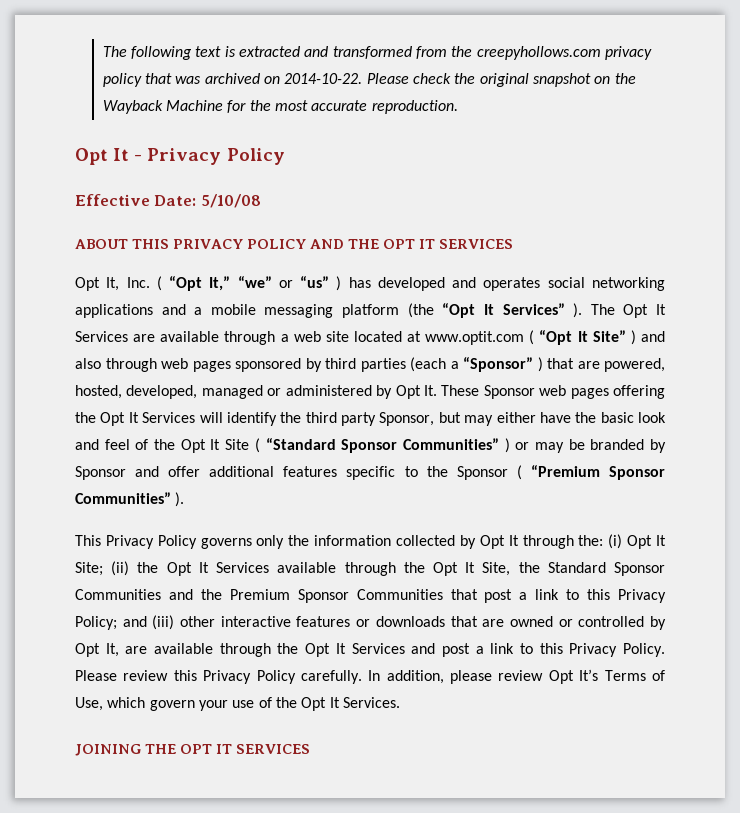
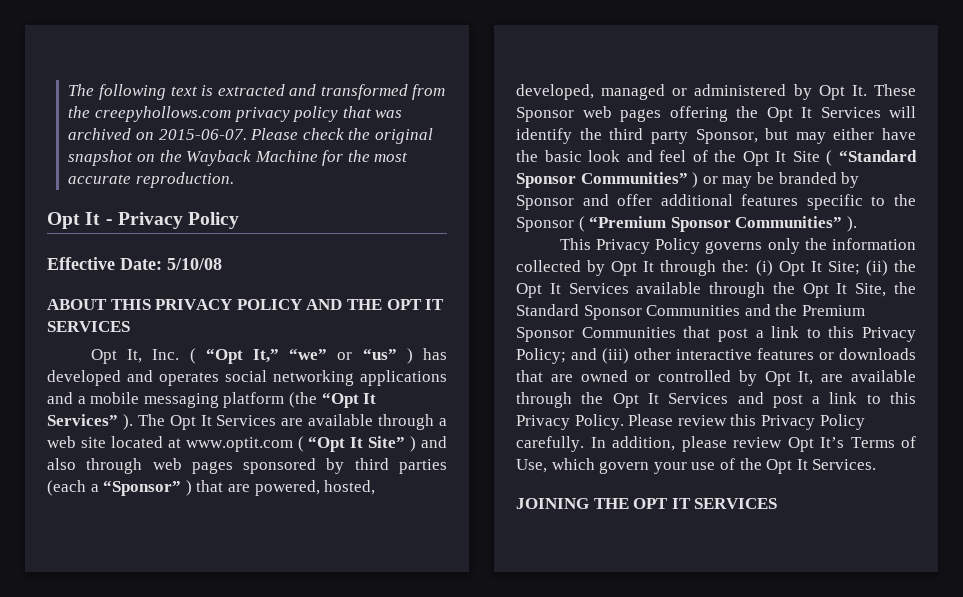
- The following text is extracted and transformed from the creepyhollows.com privacy policy that was archived on 2014-10-22.
+ The following text is extracted and transformed from the creepyhollows.com privacy policy that was archived on 2015-06-07.

